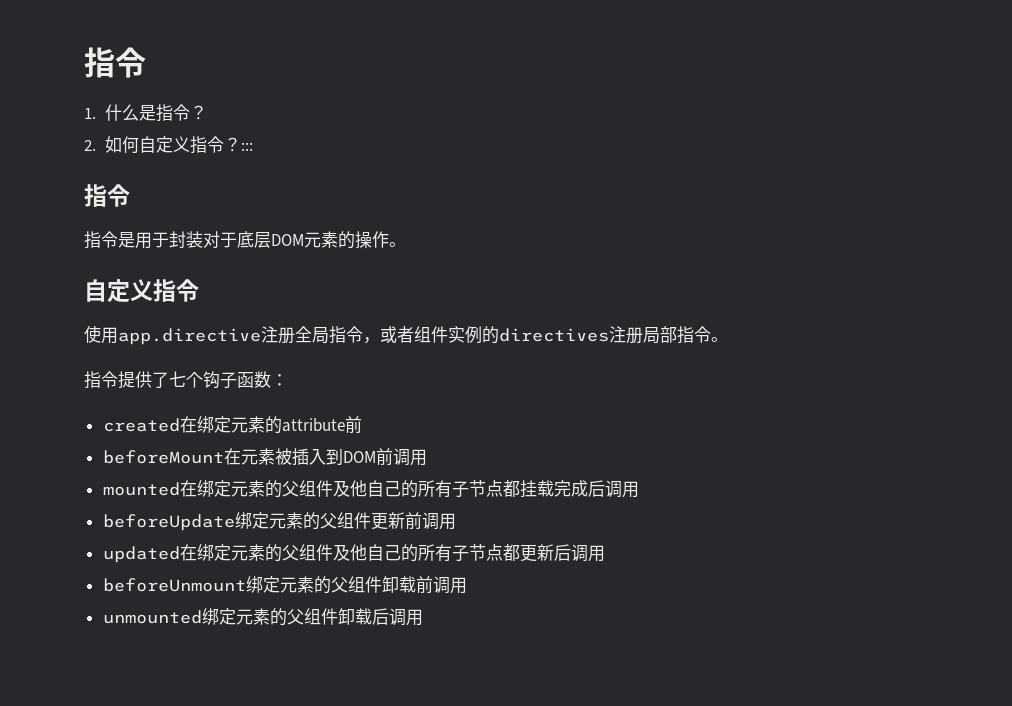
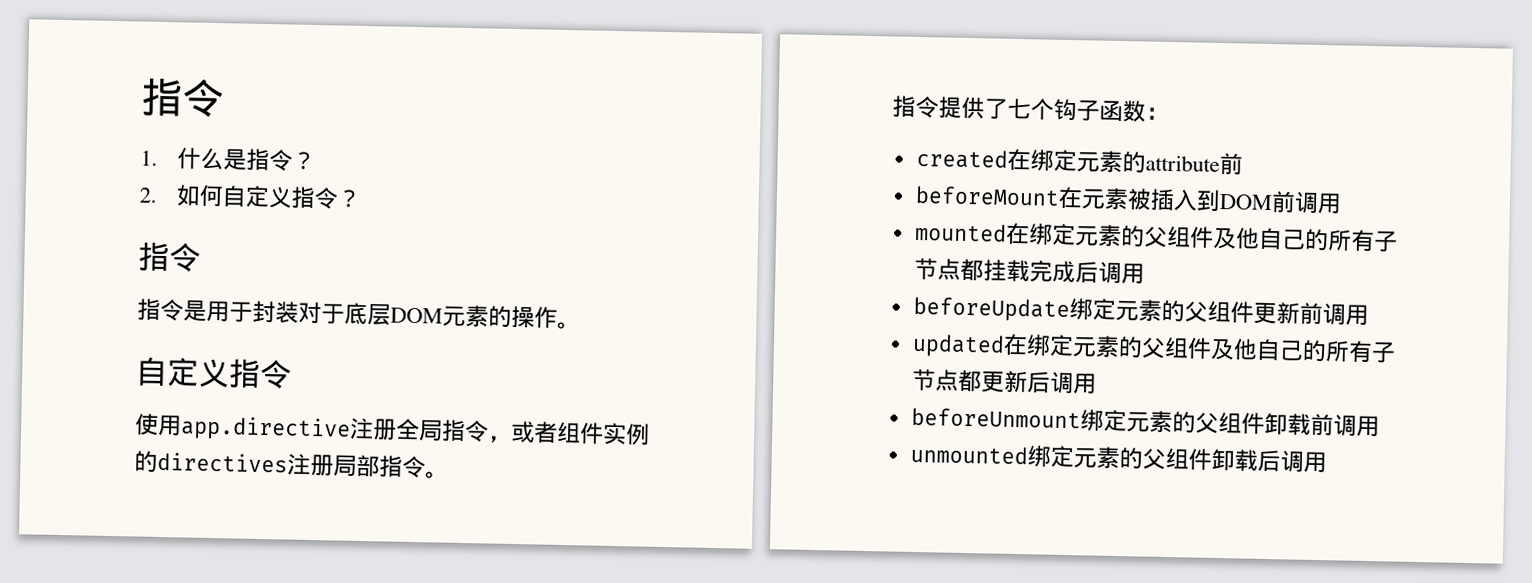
- 2.如何自定义指令？:::
+ 2.如何自定义指令？

